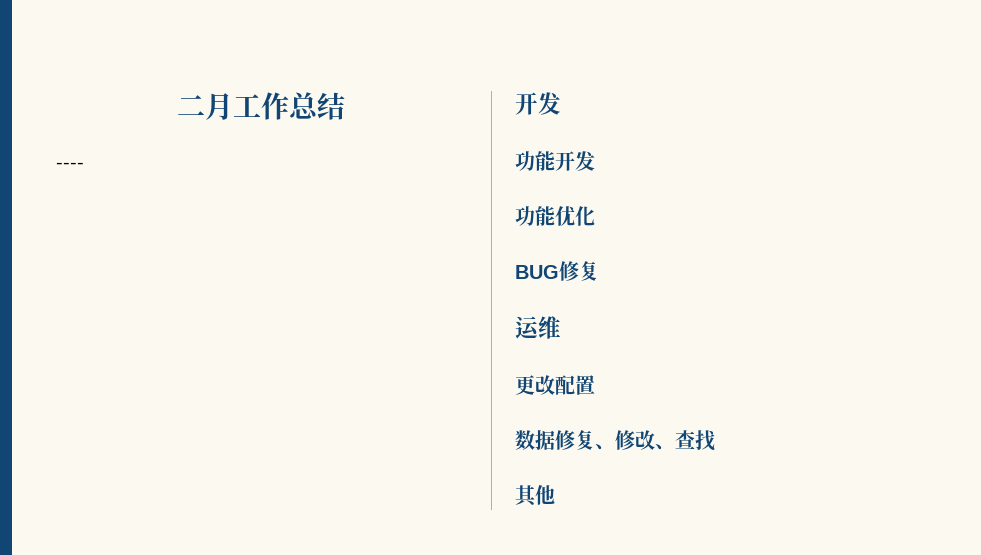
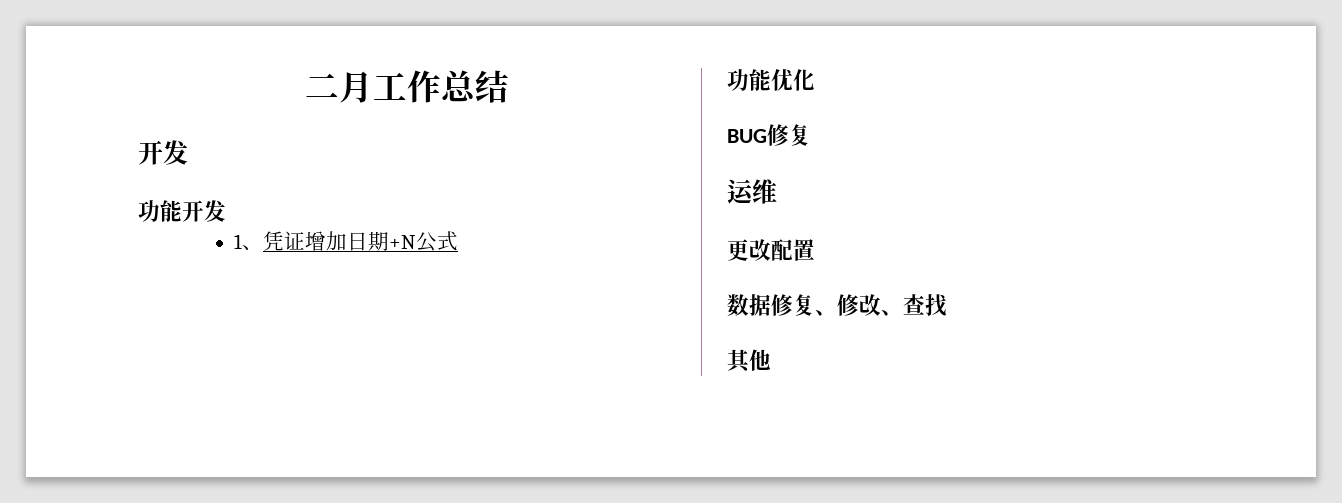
- ----
+ 1、凭证增加日期+N公式

